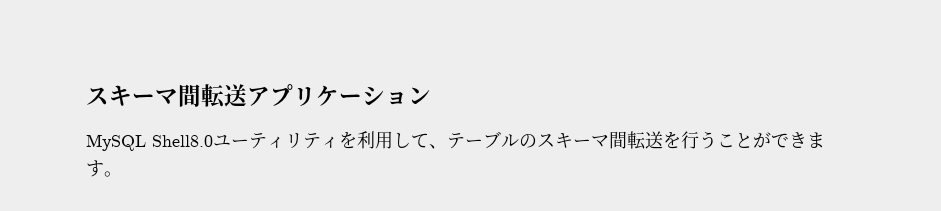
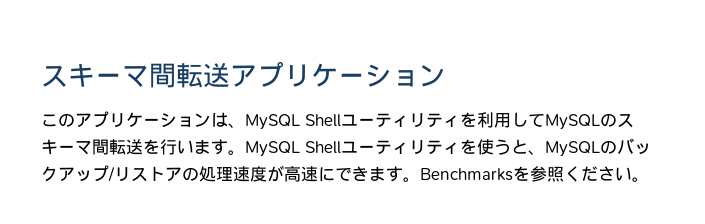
- MySQL Shell8.0ユーティリティを利用して、テーブルのスキーマ間転送を行うことができます。
+ このアプリケーションは、MySQL Shellユーティリティを利用してMySQLのスキーマ間転送を行います。MySQL Shellユーティリティを使うと、MySQLのバックアップ/リストアの処理速度が高速にできます。Benchmarksを参照ください。

